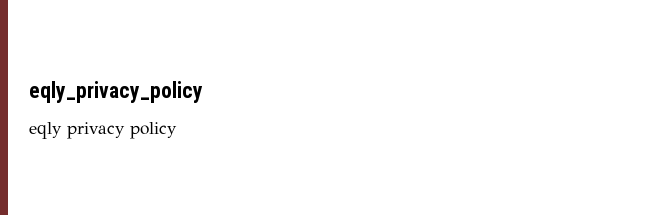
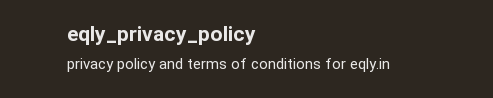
- eqly privacy policy
+ privacy policy and terms of conditions for eqly.in

